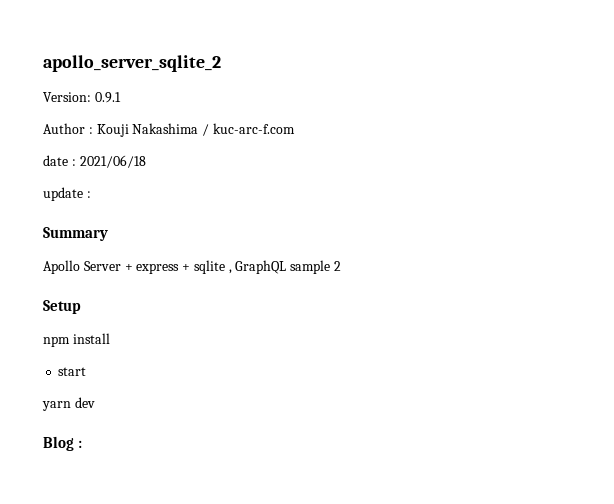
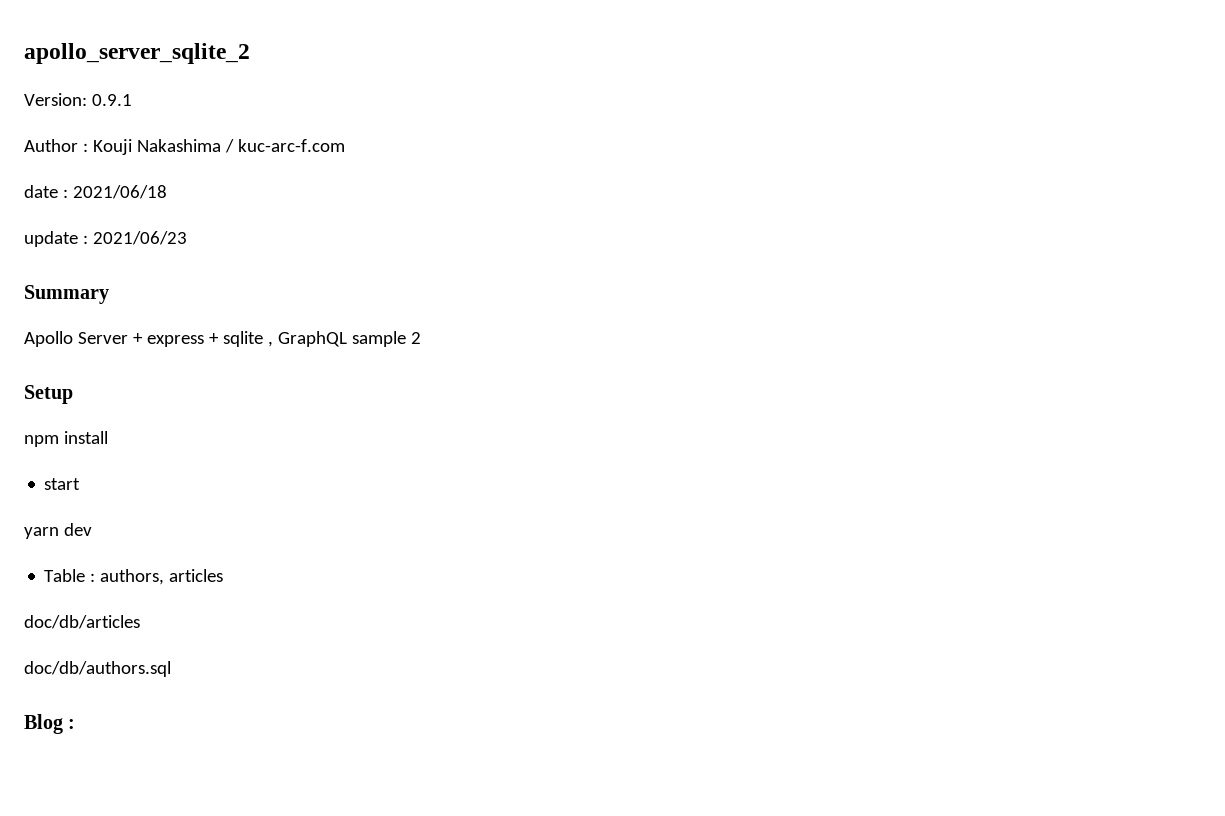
- update :
+ update : 2021/06/23
+ Table : authors, articles
+ doc/db/articles
+ doc/db/authors.sql

